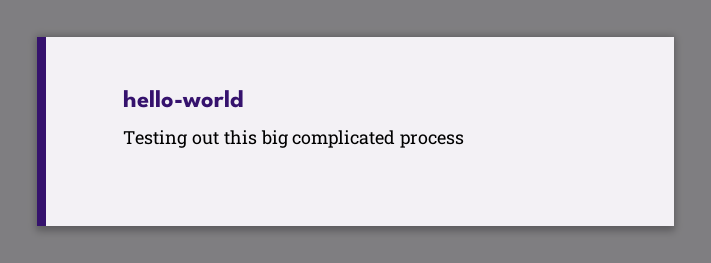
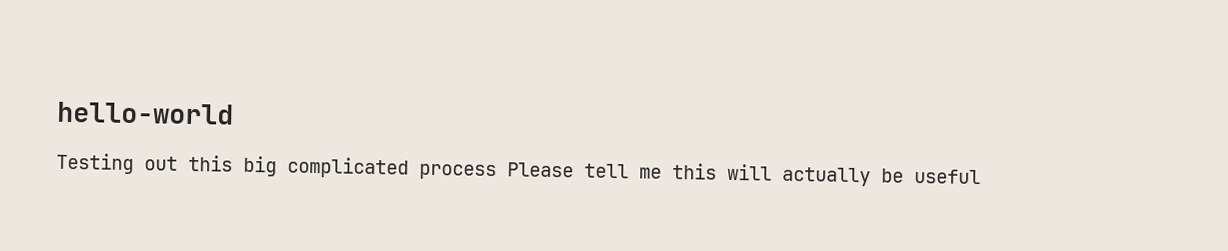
- Testing out this big complicated process
+ Testing out this big complicated process Please tell me this will actually be useful

